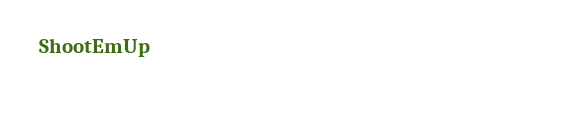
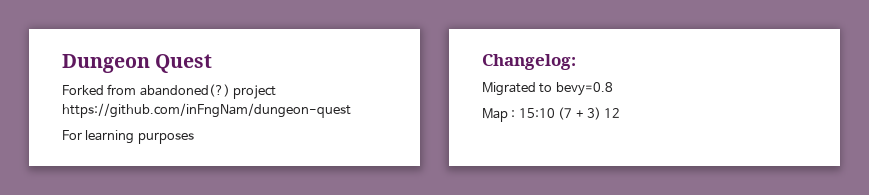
- ShootEmUp
+ Dungeon Quest
+ Forked from abandoned(?) project https://github.com/inFngNam/dungeon-quest
+ For learning purposes
+ Changelog:
+ Migrated to bevy=0.8
+ Map : 15:10 (7 + 3) 12

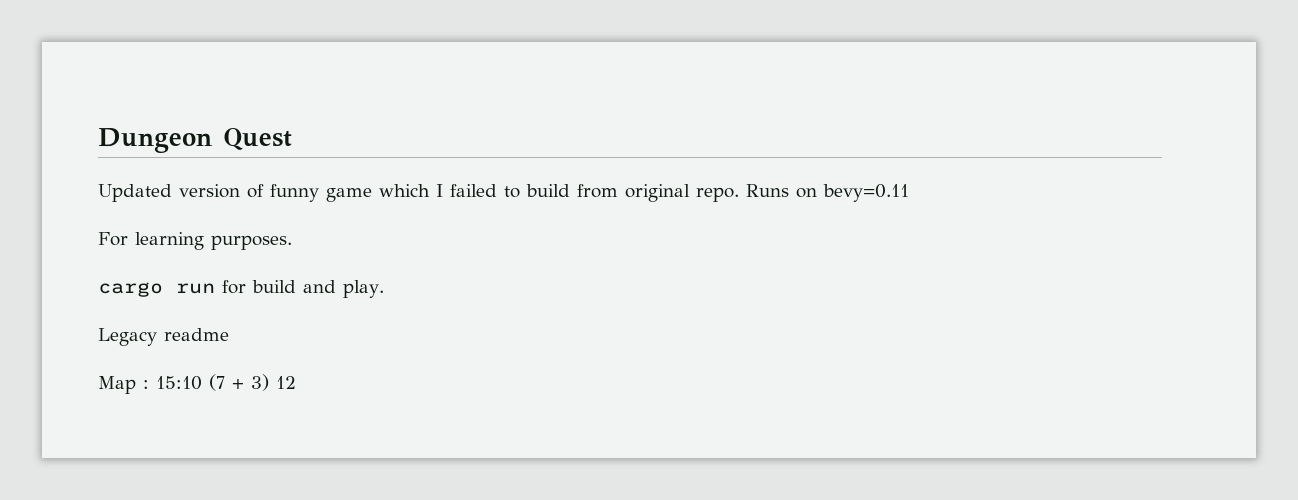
- Forked from abandoned(?) project https://github.com/inFngNam/dungeon-quest
- For learning purposes
- Changelog:
- Migrated to bevy=0.8
+ Updated version of funny game which I failed to build from original repo. Runs on bevy=0.11
+ For learning purposes.
+ cargo run for build and play.
+ Legacy readme

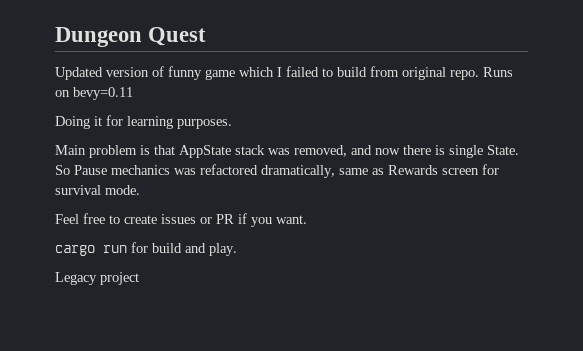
- For learning purposes.
+ Doing it for learning purposes.
+ Main problem is that AppState stack was removed, and now there is single State. So Pause mechanics was refactored dramatically, same as Rewards screen for survival mode.
+ Feel free to create issues or PR if you want.
- Legacy readme
- Map : 15:10 (7 + 3) 12
+ Legacy project

